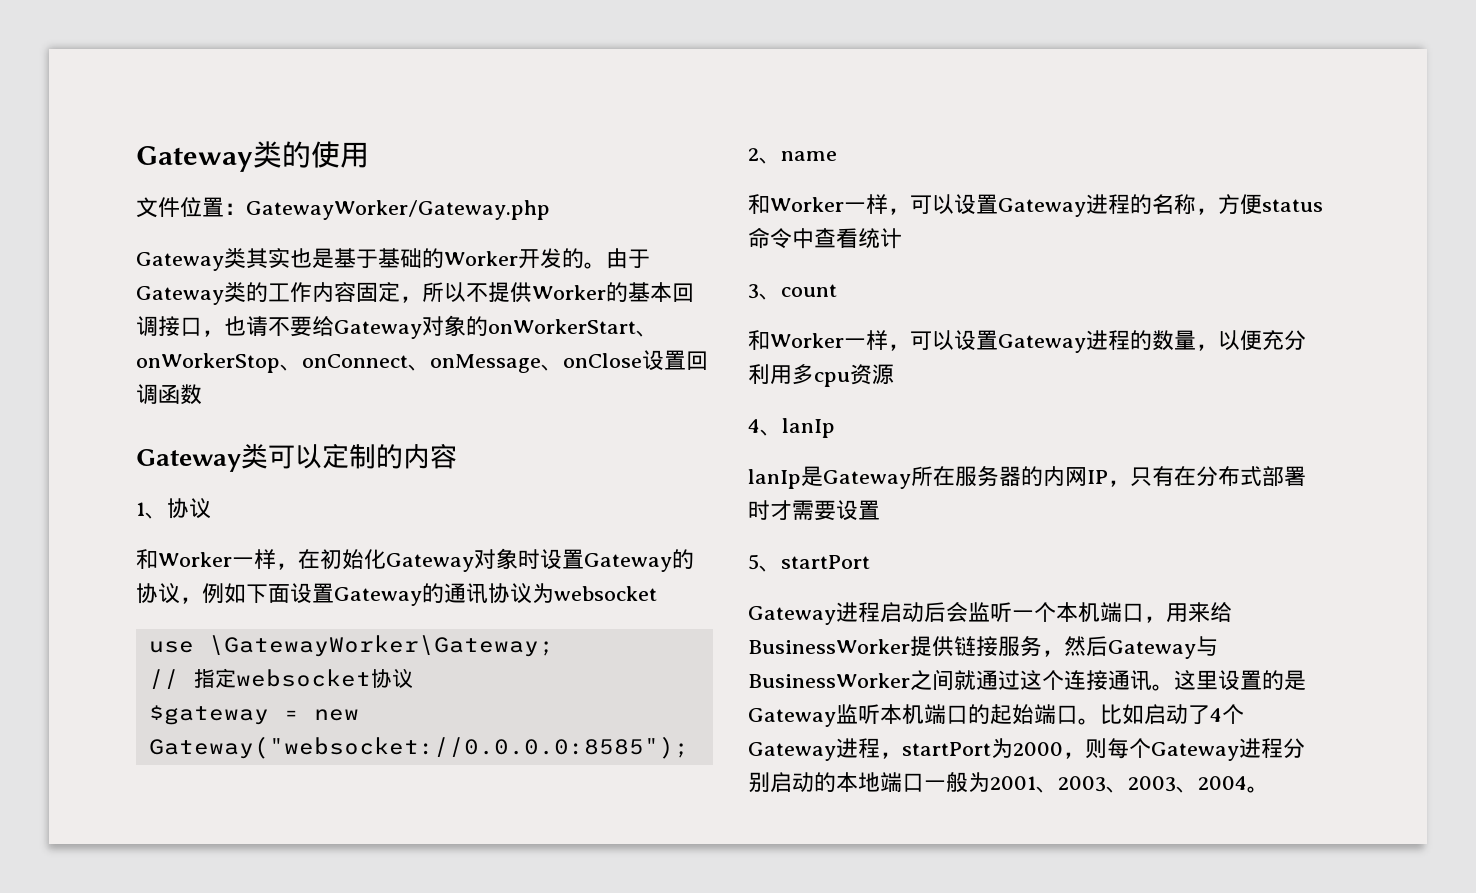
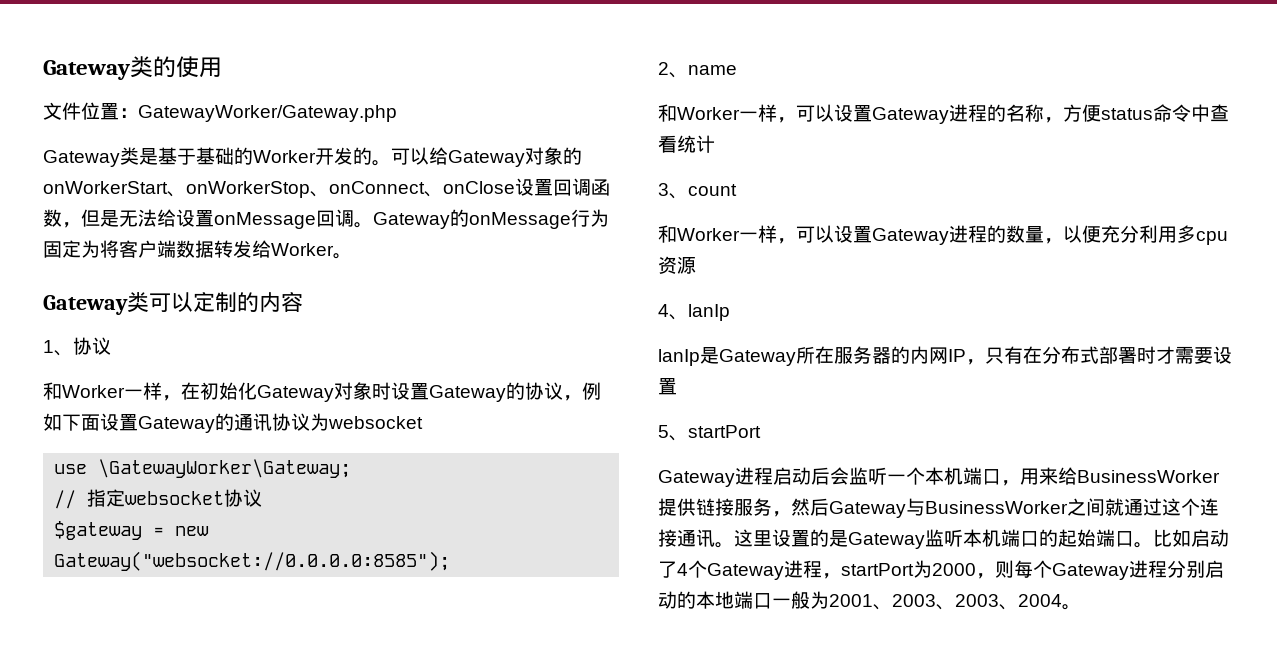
- Gateway类其实也是基于基础的Worker开发的。
+ Gateway类是基于基础的Worker开发的。
- 由于Gateway类的工作内容固定，所以不提供Worker的基本回调接口，也请不要给Gateway对象的onWorkerStart、onWorkerStop、onConnect、onMessage、onClose设置回调函数
+ 可以给Gateway对象的onWorkerStart、onWorkerStop、onConnect、onClose设置回调函数，但是无法给设置onMessage回调。Gateway的onMessage行为固定为将客户端数据转发给Worker。

